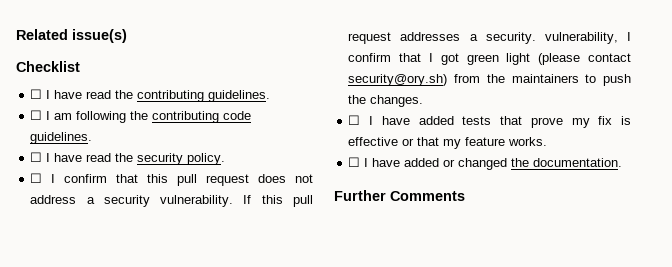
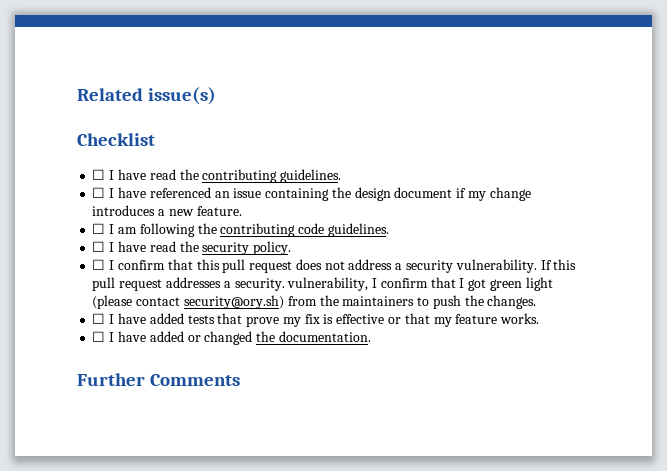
+ ☐ I have referenced an issue containing the design document if my change introduces a new feature.

